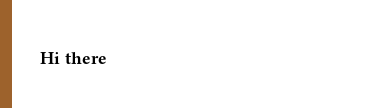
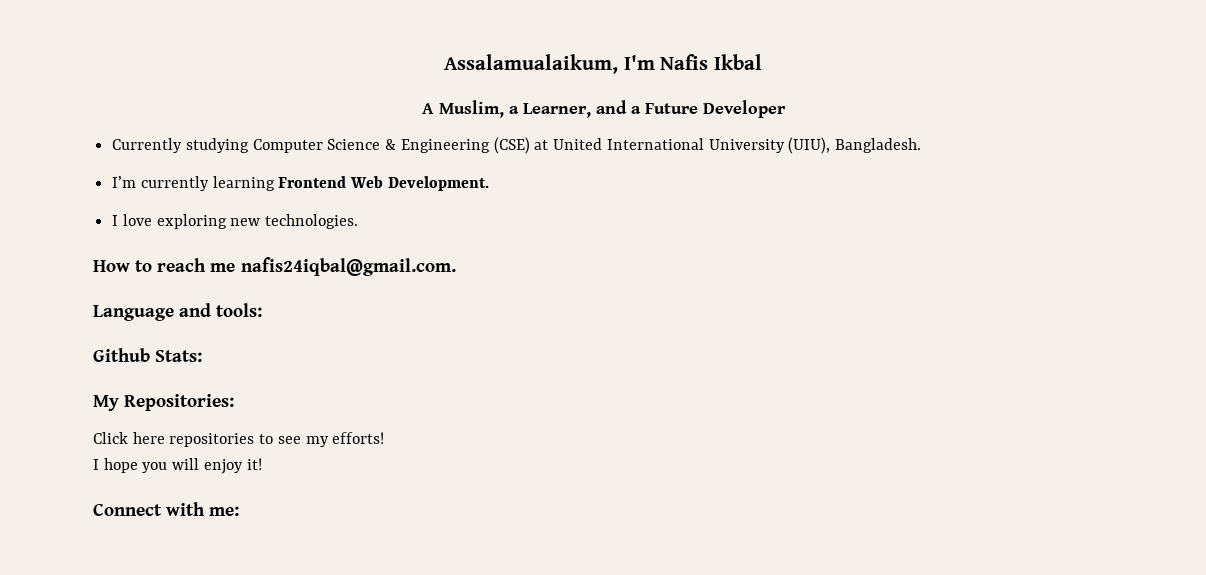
- Hi there
+ Assalamualaikum, I'm Nafis Ikbal
+ A Muslim, a Learner, and a Future Developer
+ Currently studying Computer Science & Engineering (CSE) at United International University (UIU), Bangladesh.
+ I’m currently learning Frontend Web Development.
+ I love exploring new technologies.
+ How to reach me nafis24iqbal@gmail.com.
+ Language and tools:
+ Github Stats:
+ My Repositories:
+ Click here repositories to see my efforts!
+ I hope you will enjoy it!
+ Connect with me:

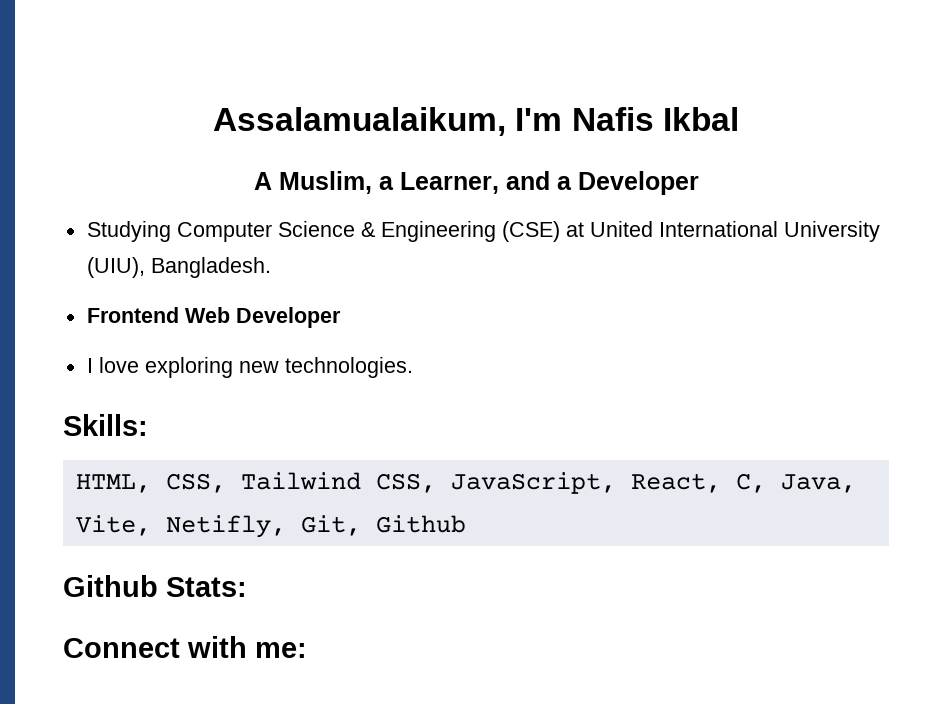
- A Muslim, a Learner, and a Future Developer
- Currently studying Computer Science & Engineering (CSE) at United International University (UIU), Bangladesh.
+ A Muslim, a Learner, and a Developer
+ Studying Computer Science & Engineering (CSE) at United International University (UIU), Bangladesh.
- I’m currently learning Frontend Web Development.
+ Frontend Web Developer
- How to reach me nafis24iqbal@gmail.com.
- Language and tools:
+ Skills:
+ HTML, CSS, Tailwind CSS, JavaScript, React, C, Java, Vite, Netifly, Git, Github
  Github Stats:
- My Repositories:
- Click here repositories to see my efforts!
- I hope you will enjoy it!

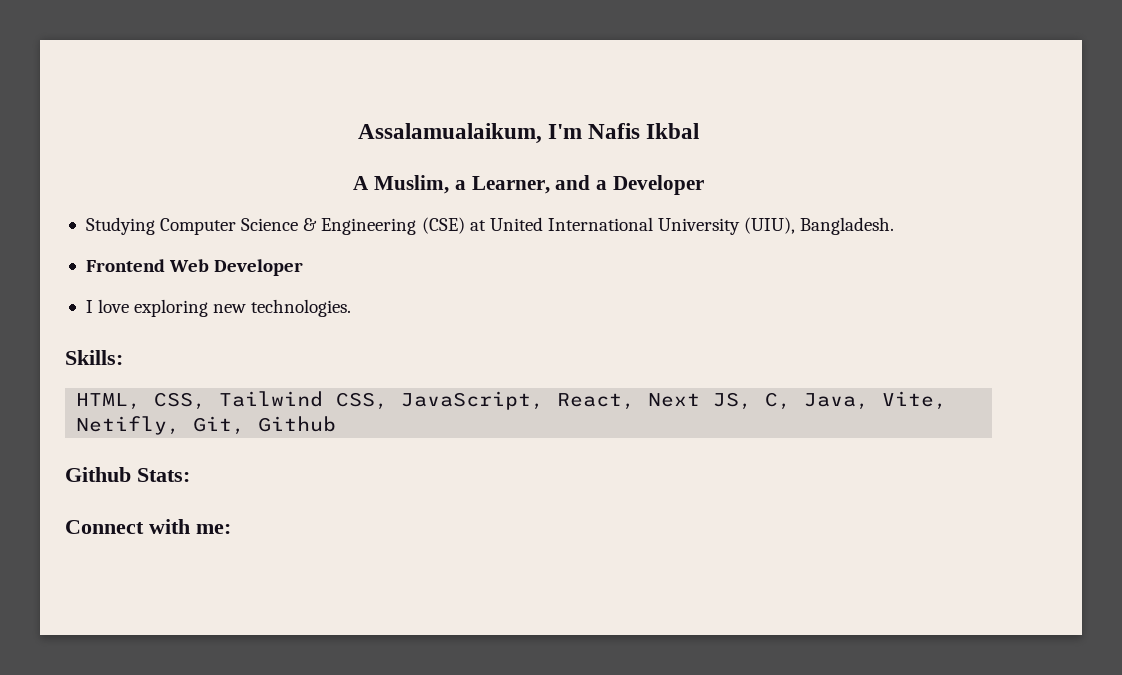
- HTML, CSS, Tailwind CSS, JavaScript, React, C, Java, Vite, Netifly, Git, Github
+ HTML, CSS, Tailwind CSS, JavaScript, React, Next JS, C, Java, Vite, Netifly, Git, Github

